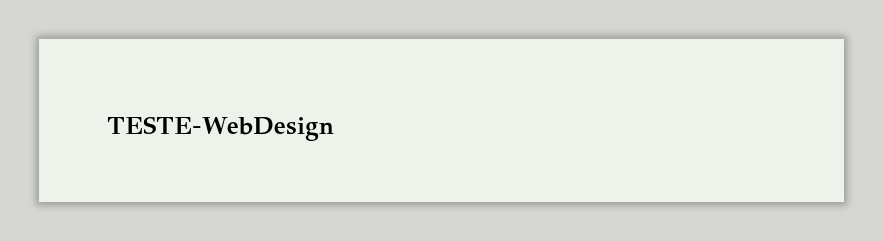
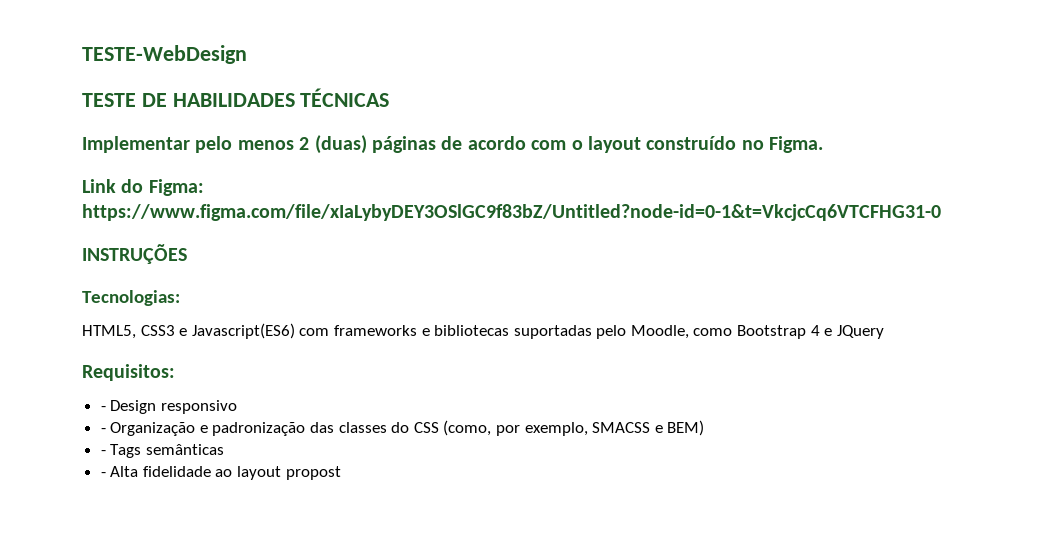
+ TESTE DE HABILIDADES TÉCNICAS
+ Implementar pelo menos 2 (duas) páginas de acordo com o layout construído no Figma.
+ Link do Figma: https://www.figma.com/file/xIaLybyDEY3OSlGC9f83bZ/Untitled?node-id=0-1&t=VkcjcCq6VTCFHG31-0
+ INSTRUÇÕES
+ Tecnologias:
+ HTML5, CSS3 e Javascript(ES6) com frameworks e bibliotecas suportadas pelo Moodle, como Bootstrap 4 e JQuery
+ Requisitos:
+ - Design responsivo
+ - Organização e padronização das classes do CSS (como, por exemplo, SMACSS e BEM)
+ - Tags semânticas
+ - Alta fidelidade ao layout propost

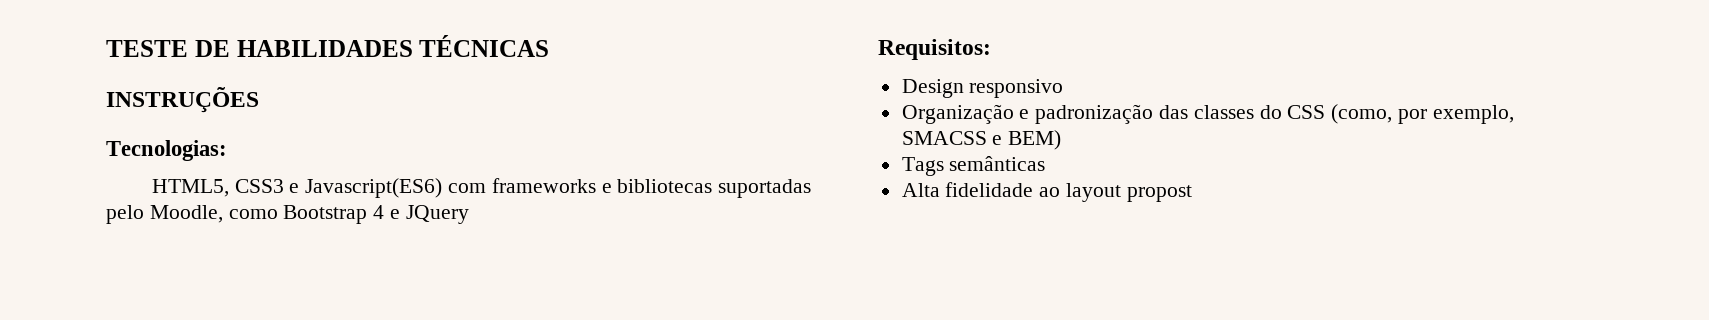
- TESTE-WebDesign
- Implementar pelo menos 2 (duas) páginas de acordo com o layout construído no Figma.
- Link do Figma: https://www.figma.com/file/xIaLybyDEY3OSlGC9f83bZ/Untitled?node-id=0-1&t=VkcjcCq6VTCFHG31-0
- - Design responsivo
+ Design responsivo
- - Organização e padronização das classes do CSS (como, por exemplo, SMACSS e BEM)
+ Organização e padronização das classes do CSS (como, por exemplo, SMACSS e BEM)
- - Tags semânticas
+ Tags semânticas
- - Alta fidelidade ao layout propost
+ Alta fidelidade ao layout propost

